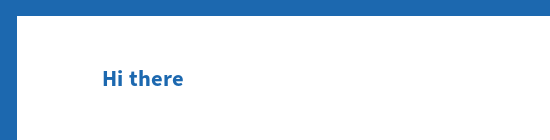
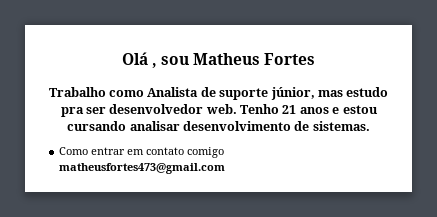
- Hi there
+ Olá , sou Matheus Fortes
+ Trabalho como Analista de suporte júnior, mas estudo pra ser desenvolvedor web. Tenho 21 anos e estou cursando analisar desenvolvimento de sistemas.
+ Como entrar em contato comigo matheusfortes473@gmail.com

